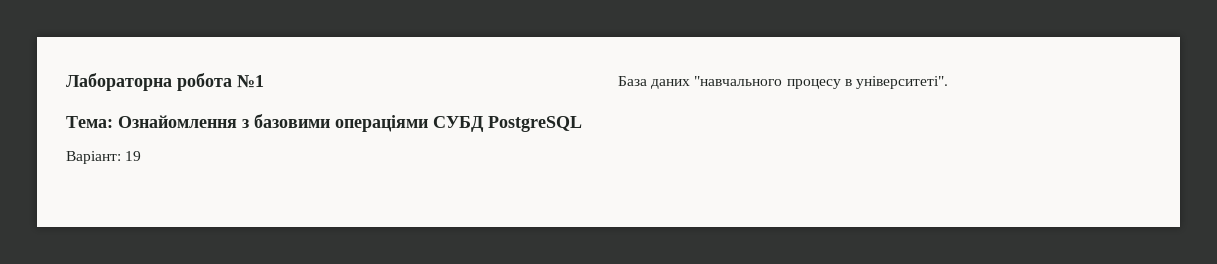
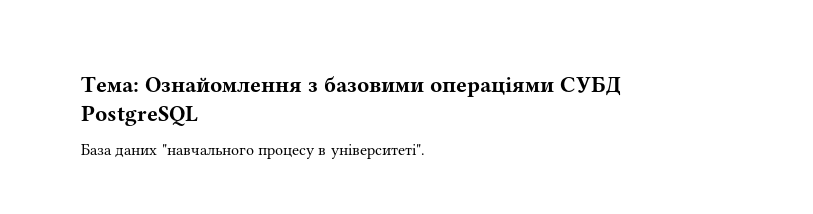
- Лабораторна робота №1
- Варіант: 19

